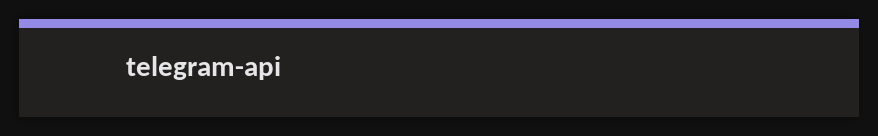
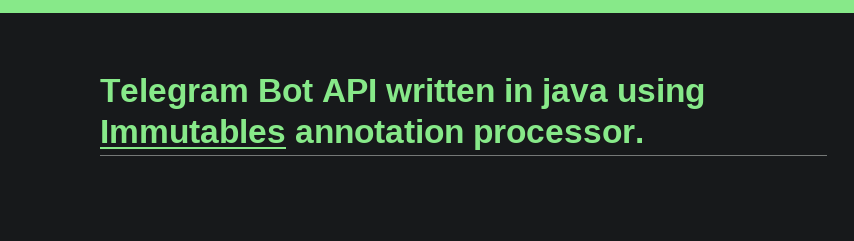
- telegram-api
+ Telegram Bot API written in java using Immutables annotation processor.

